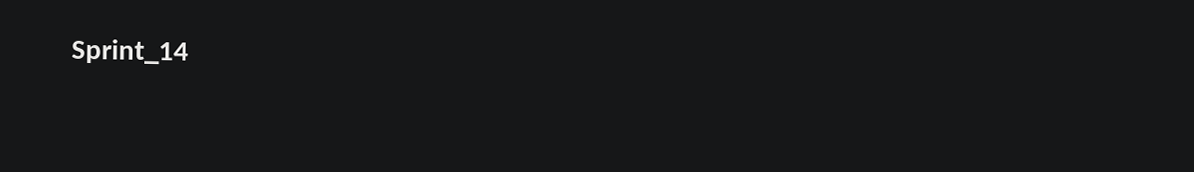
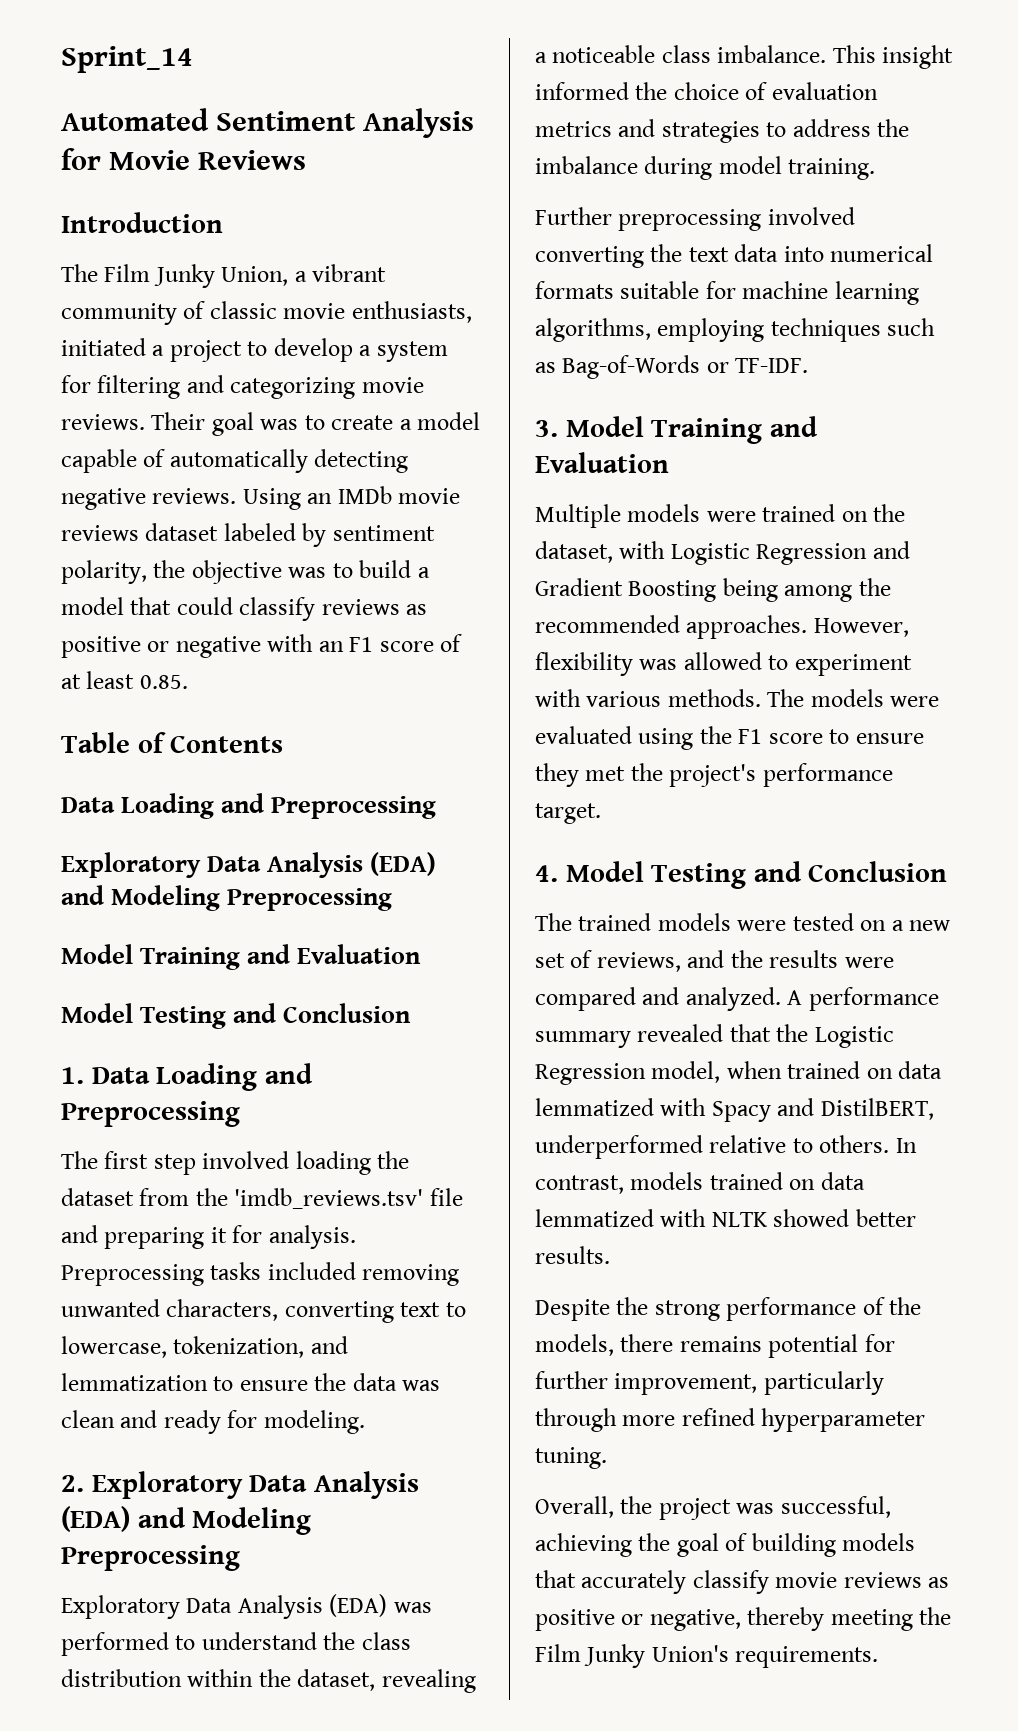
+ Automated Sentiment Analysis for Movie Reviews
+ Introduction
+ The Film Junky Union, a vibrant community of classic movie enthusiasts, initiated a project to develop a system for filtering and categorizing movie reviews. Their goal was to create a model capable of automatically detecting negative reviews. Using an IMDb movie reviews dataset labeled by sentiment polarity, the objective was to build a model that could classify reviews as positive or negative with an F1 score of at least 0.85.
+ Table of Contents
+ Data Loading and Preprocessing
+ Exploratory Data Analysis (EDA) and Modeling Preprocessing
+ Model Training and Evaluation
+ Model Testing and Conclusion
+ 1. Data Loading and Preprocessing
+ The first step involved loading the dataset from the 'imdb_reviews.tsv' file and preparing it for analysis. Preprocessing tasks included removing unwanted characters, converting text to lowercase, tokenization, and lemmatization to ensure the data was clean and ready for modeling.
+ 2. Exploratory Data Analysis (EDA) and Modeling Preprocessing
+ Exploratory Data Analysis (EDA) was performed to understand the class distribution within the dataset, revealing a noticeable class imbalance. This insight informed the choice of evaluation metrics and strategies to address the imbalance during model training.
+ Further preprocessing involved converting the text data into numerical formats suitable for machine learning algorithms, employing techniques such as Bag-of-Words or TF-IDF.
+ 3. Model Training and Evaluation
+ Multiple models were trained on the dataset, with Logistic Regression and Gradient Boosting being among the recommended approaches. However, flexibility was allowed to experiment with various methods. The models were evaluated using the F1 score to ensure they met the project's performance target.
+ 4. Model Testing and Conclusion
+ The trained models were tested on a new set of reviews, and the results were compared and analyzed. A performance summary revealed that the Logistic Regression model, when trained on data lemmatized with Spacy and DistilBERT, underperformed relative to others. In contrast, models trained on data lemmatized with NLTK showed better results.
+ Despite the strong performance of the models, there remains potential for further improvement, particularly through more refined hyperparameter tuning.
+ Overall, the project was successful, achieving the goal of building models that accurately classify movie reviews as positive or negative, thereby meeting the Film Junky Union's requirements.

